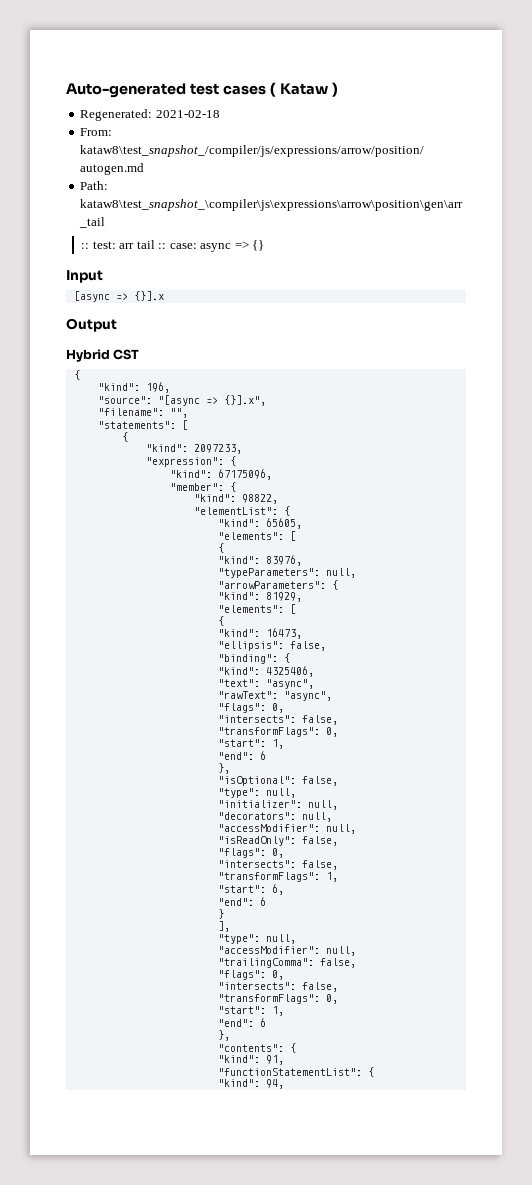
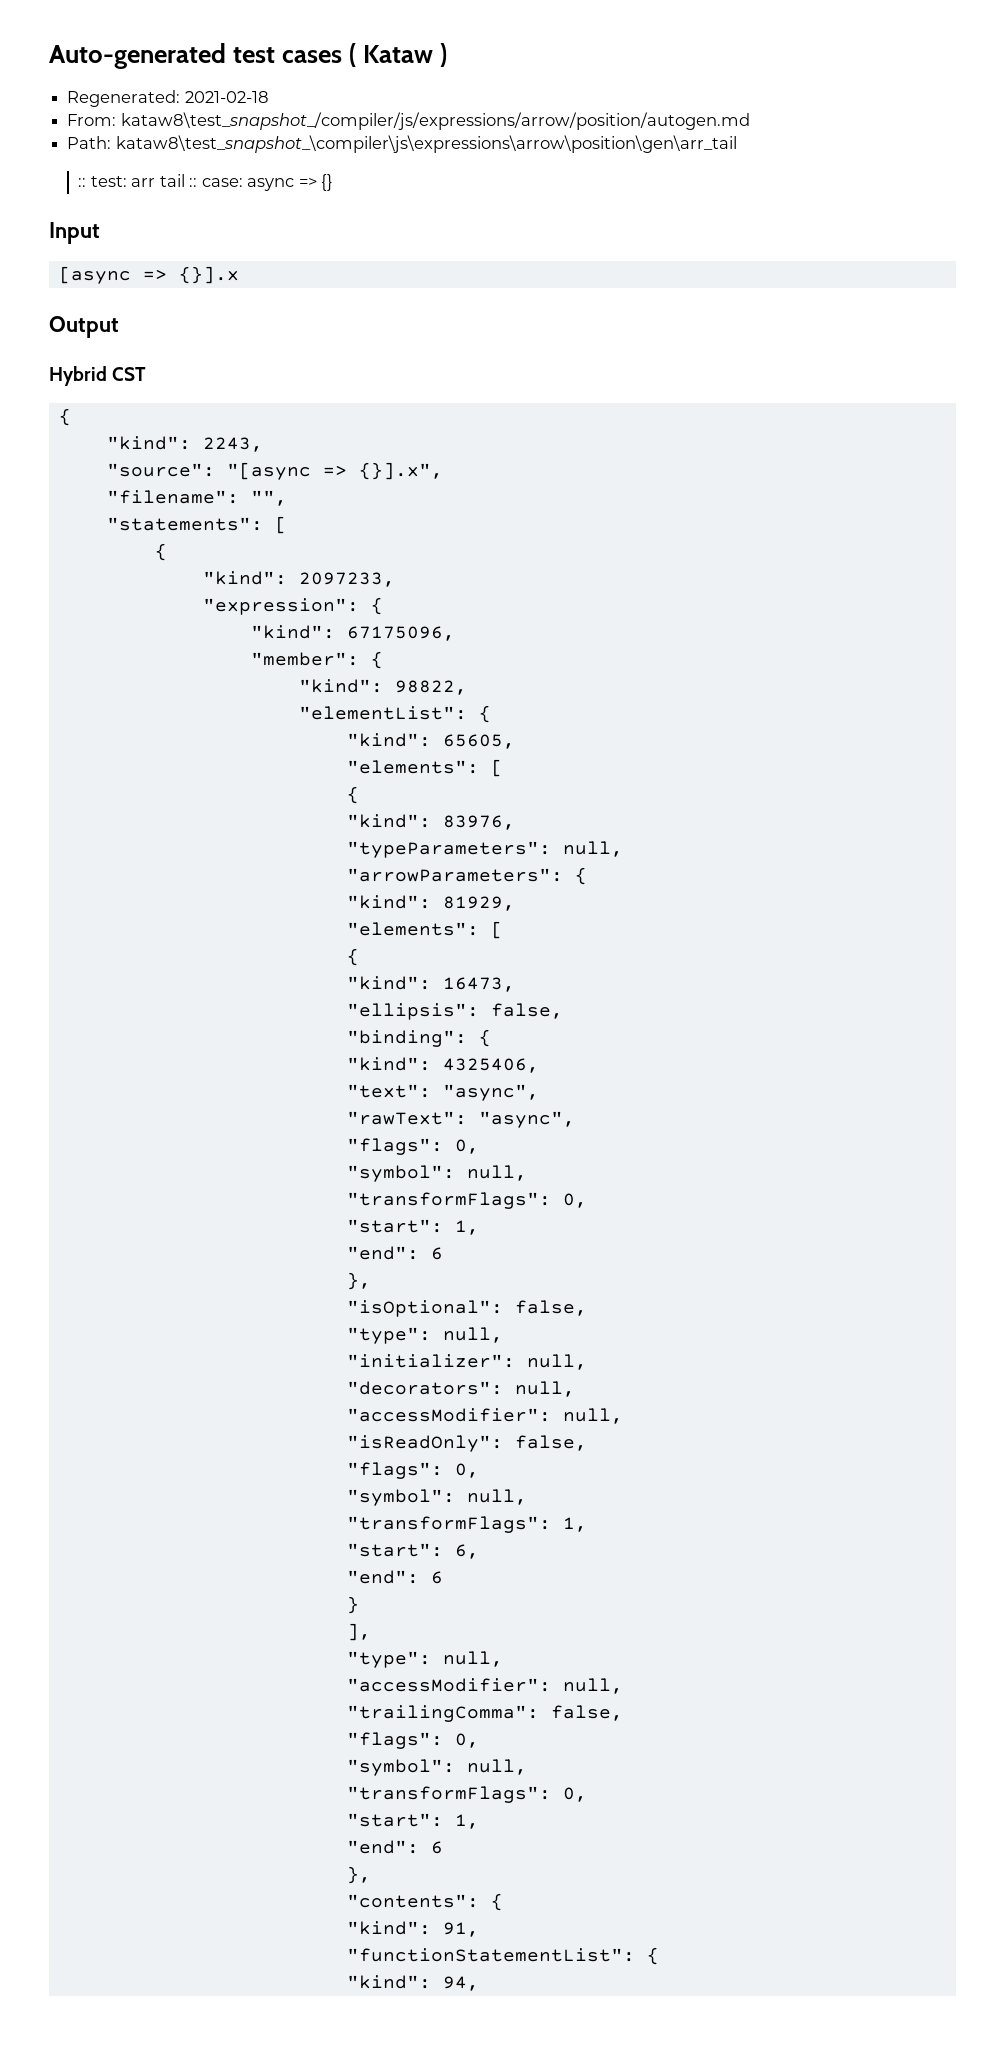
- "kind": 196,
+ "kind": 2243,
  "rawText": "async",
  "flags": 0,
- "intersects": false,
+ "symbol": null,
  "isReadOnly": false,
  "flags": 0,
- "intersects": false,
+ "symbol": null,
  "trailingComma": false,
  "flags": 0,
- "intersects": false,
+ "symbol": null,

